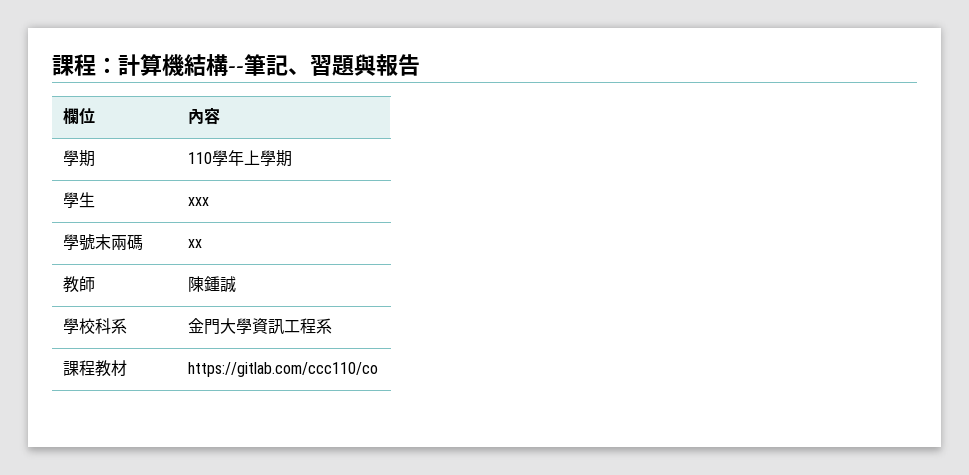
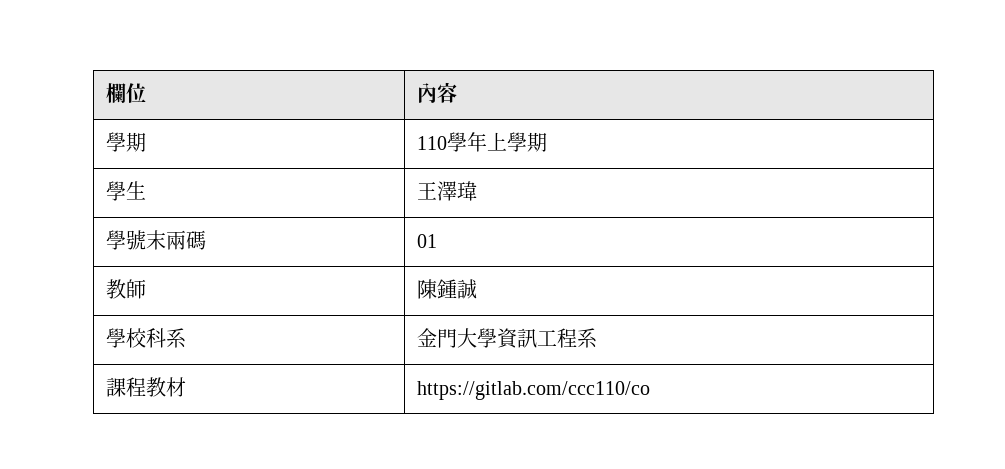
- 課程：計算機結構--筆記、習題與報告
- 學生 | xxx
+ 學生 | 王澤瑋
- 學號末兩碼 | xx
+ 學號末兩碼 | 01

